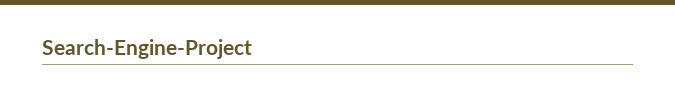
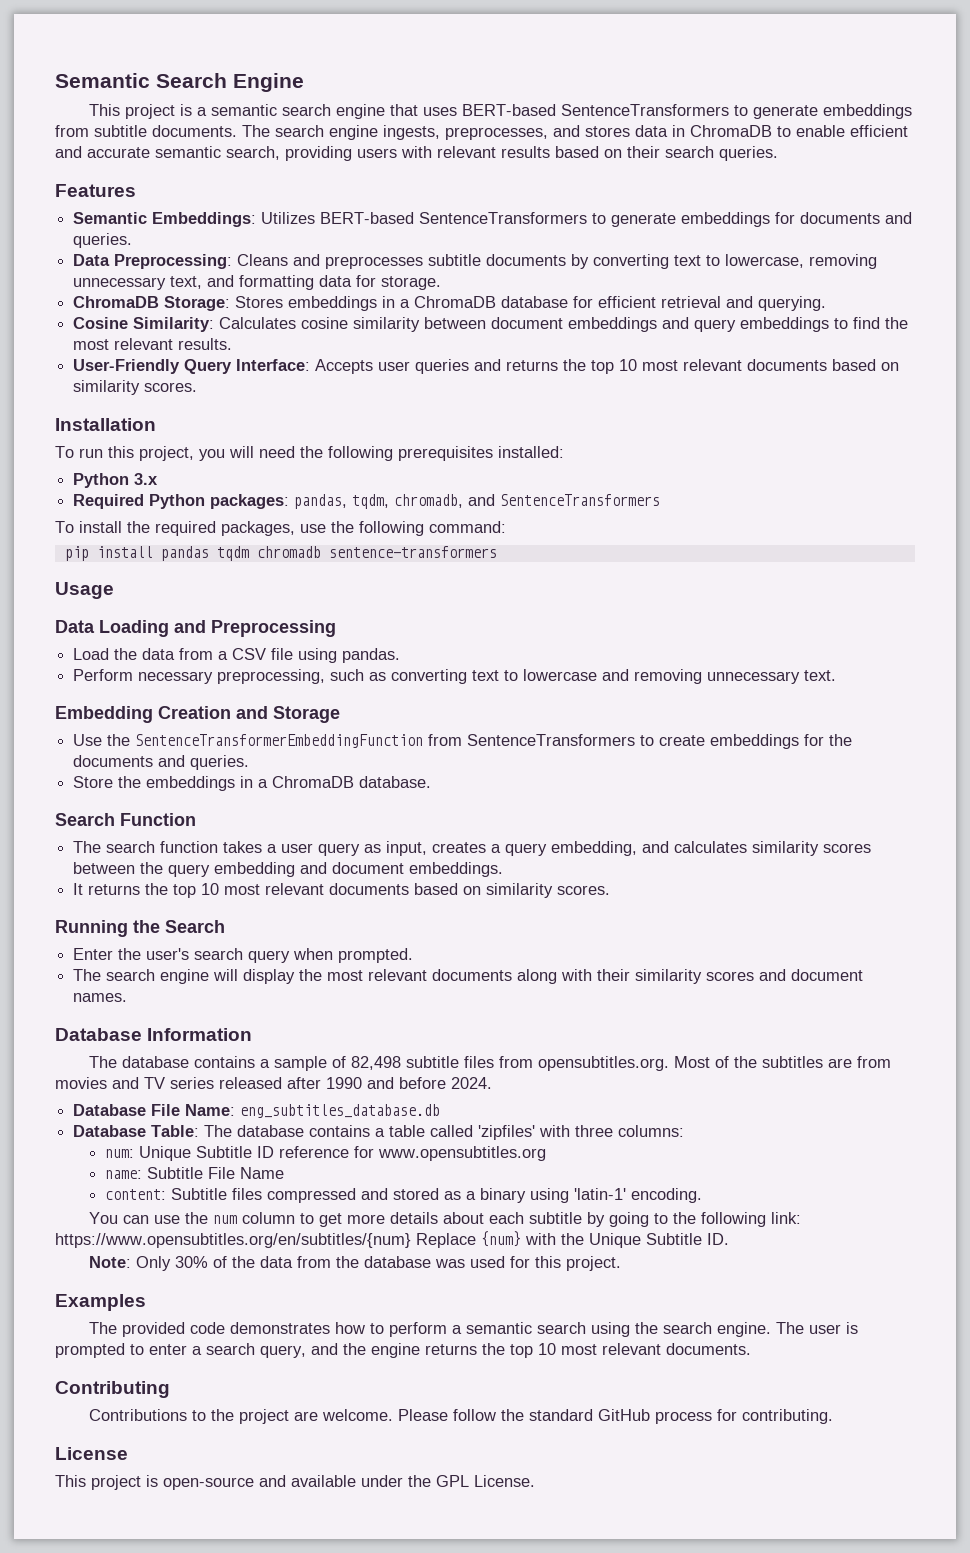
- Search-Engine-Project
+ Semantic Search Engine
+ This project is a semantic search engine that uses BERT-based SentenceTransformers to generate embeddings from subtitle documents. The search engine ingests, preprocesses, and stores data in ChromaDB to enable efficient and accurate semantic search, providing users with relevant results based on their search queries.
+ Features
+ Semantic Embeddings: Utilizes BERT-based SentenceTransformers to generate embeddings for documents and queries.
+ Data Preprocessing: Cleans and preprocesses subtitle documents by converting text to lowercase, removing unnecessary text, and formatting data for storage.
+ ChromaDB Storage: Stores embeddings in a ChromaDB database for efficient retrieval and querying.
+ Cosine Similarity: Calculates cosine similarity between document embeddings and query embeddings to find the most relevant results.
+ User-Friendly Query Interface: Accepts user queries and returns the top 10 most relevant documents based on similarity scores.
+ Installation
+ To run this project, you will need the following prerequisites installed:
+ Python 3.x
+ Required Python packages: pandas, tqdm, chromadb, and SentenceTransformers
+ To install the required packages, use the following command:
+ pip install pandas tqdm chromadb sentence-transformers
+ Usage
+ Data Loading and Preprocessing
+ Load the data from a CSV file using pandas.
+ Perform necessary preprocessing, such as converting text to lowercase and removing unnecessary text.
+ Embedding Creation and Storage
+ Use the SentenceTransformerEmbeddingFunction from SentenceTransformers to create embeddings for the documents and queries.
+ Store the embeddings in a ChromaDB database.
+ Search Function
+ The search function takes a user query as input, creates a query embedding, and calculates similarity scores between the query embedding and document embeddings.
+ It returns the top 10 most relevant documents based on similarity scores.
+ Running the Search
+ Enter the user's search query when prompted.
+ The search engine will display the most relevant documents along with their similarity scores and document names.
+ Database Information
+ The database contains a sample of 82,498 subtitle files from opensubtitles.org. Most of the subtitles are from movies and TV series released after 1990 and before 2024.
+ Database File Name: eng_subtitles_database.db
+ Database Table: The database contains a table called 'zipfiles' with three columns:
+ num: Unique Subtitle ID reference for www.opensubtitles.org
+ name: Subtitle File Name
+ content: Subtitle files compressed and stored as a binary using 'latin-1' encoding.
+ You can use the num column to get more details about each subtitle by going to the following link: https://www.opensubtitles.org/en/subtitles/{num} Replace {num} with the Unique Subtitle ID.
+ Note: Only 30% of the data from the database was used for this project.
+ Examples
+ The provided code demonstrates how to perform a semantic search using the search engine. The user is prompted to enter a search query, and the engine returns the top 10 most relevant documents.
+ Contributing
+ Contributions to the project are welcome. Please follow the standard GitHub process for contributing.
+ License
+ This project is open-source and available under the GPL License.

